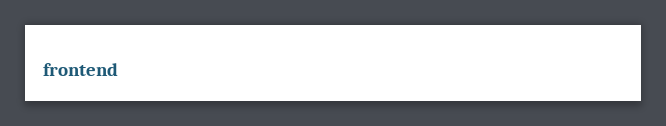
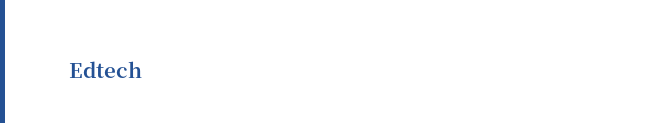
- frontend
+ Edtech

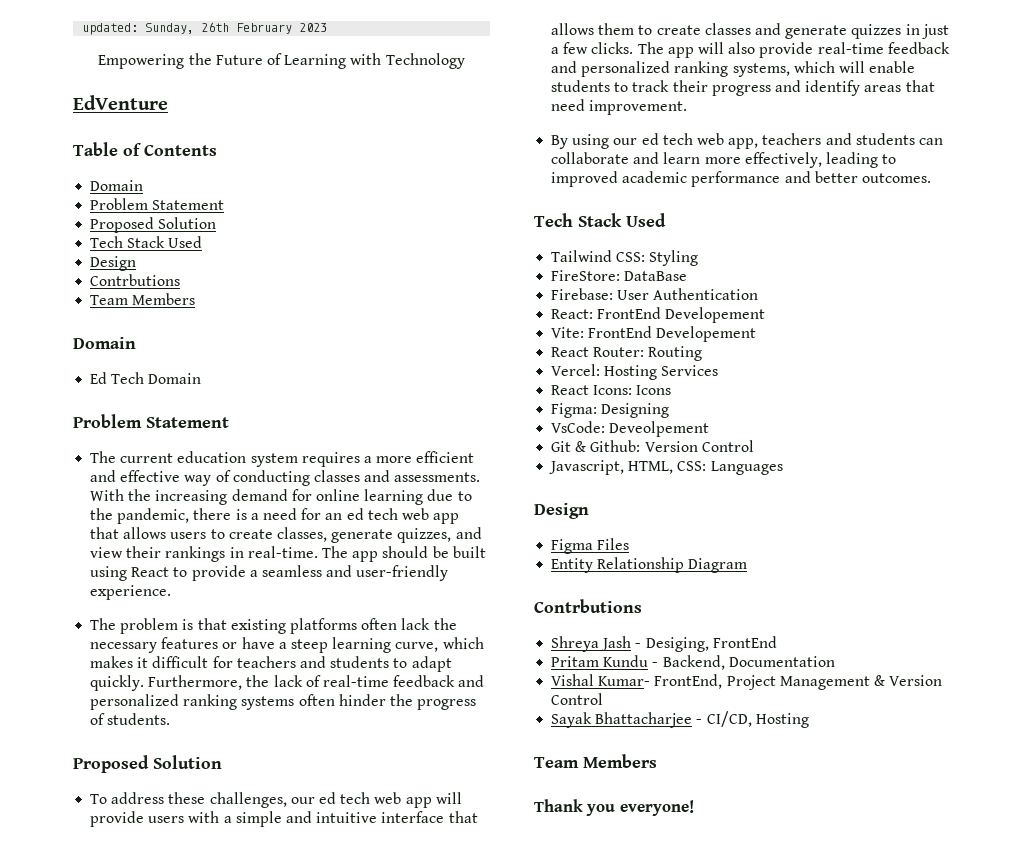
- Edtech
+ updated: Sunday, 26th February 2023
+ Empowering the Future of Learning with Technology
+ EdVenture
+ Table of Contents
+ Domain
+ Problem Statement
+ Proposed Solution
+ Tech Stack Used
+ Design
+ Contrbutions
+ Team Members
+ Domain
+ Ed Tech Domain
+ Problem Statement
+ The current education system requires a more efficient and effective way of conducting classes and assessments. With the increasing demand for online learning due to the pandemic, there is a need for an ed tech web app that allows users to create classes, generate quizzes, and view their rankings in real-time. The app should be built using React to provide a seamless and user-friendly experience.
+ The problem is that existing platforms often lack the necessary features or have a steep learning curve, which makes it difficult for teachers and students to adapt quickly. Furthermore, the lack of real-time feedback and personalized ranking systems often hinder the progress of students.
+ Proposed Solution
+ To address these challenges, our ed tech web app will provide users with a simple and intuitive interface that allows them to create classes and generate quizzes in just a few clicks. The app will also provide real-time feedback and personalized ranking systems, which will enable students to track their progress and identify areas that need improvement.
+ By using our ed tech web app, teachers and students can collaborate and learn more effectively, leading to improved academic performance and better outcomes.
+ Tech Stack Used
+ Tailwind CSS: Styling
+ FireStore: DataBase
+ Firebase: User Authentication
+ React: FrontEnd Developement
+ Vite: FrontEnd Developement
+ React Router: Routing
+ Vercel: Hosting Services
+ React Icons: Icons
+ Figma: Designing
+ VsCode: Deveolpement
+ Git & Github: Version Control
+ Javascript, HTML, CSS: Languages
+ Design
+ Figma Files
+ Entity Relationship Diagram
+ Contrbutions
+ Shreya Jash - Desiging, FrontEnd
+ Pritam Kundu - Backend, Documentation
+ Vishal Kumar- FrontEnd, Project Management & Version Control
+ Sayak Bhattacharjee - CI/CD, Hosting
+ Team Members
+ Thank you everyone!

